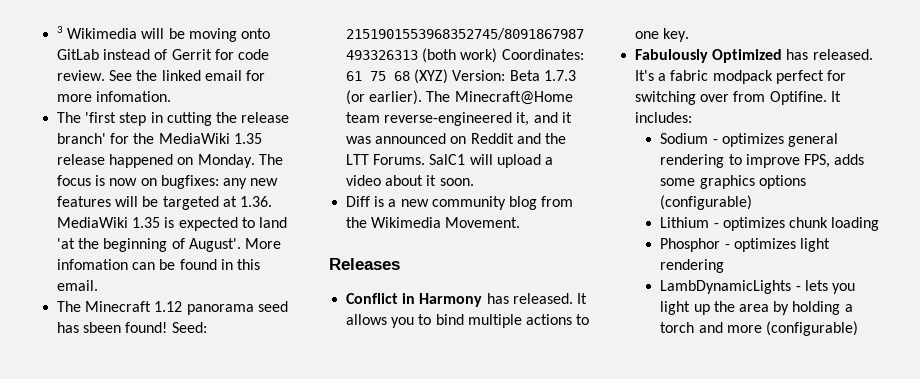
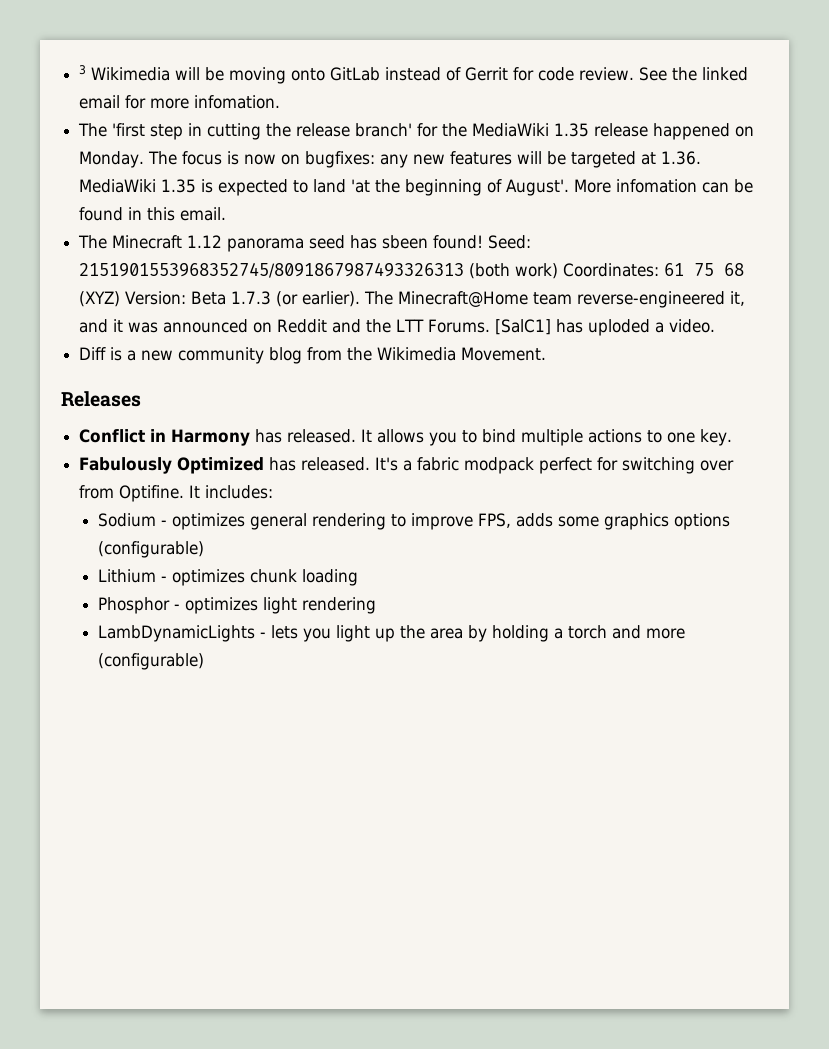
- SalC1 will upload a video about it soon.
+ [SalC1] has uploded a video.

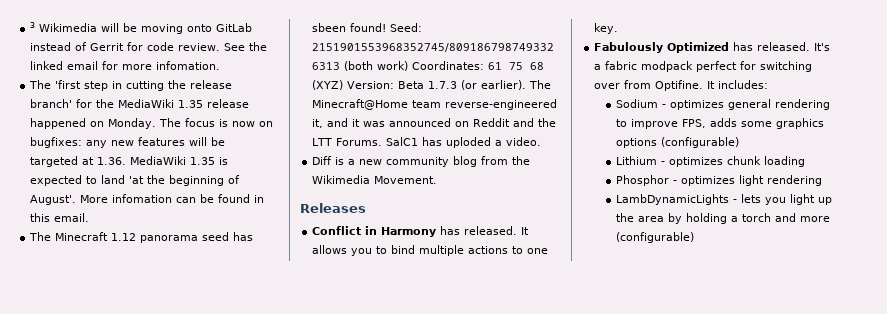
- [SalC1] has uploded a video.
+ SalC1 has uploded a video.

